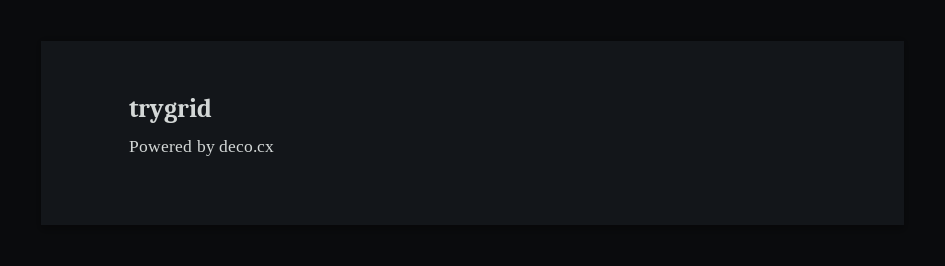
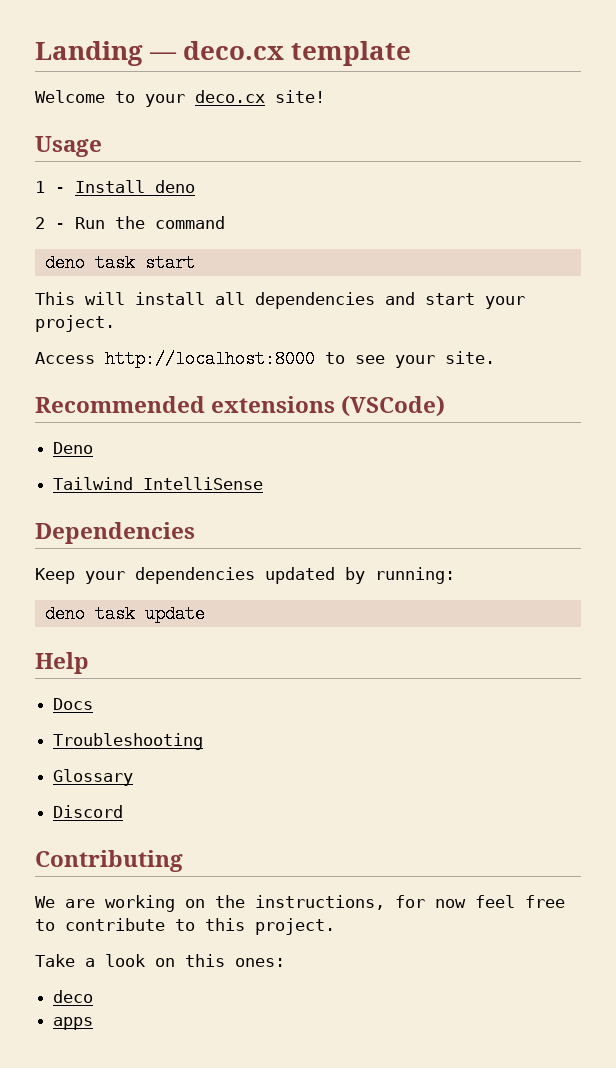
- trygrid
- Powered by deco.cx
+ Landing — deco.cx template
+ Welcome to your deco.cx site!
+ Usage
+ 1 - Install deno
+ 2 - Run the command
+ deno task start
+ This will install all dependencies and start your project.
+ Access http://localhost:8000 to see your site.
+ Recommended extensions (VSCode)
+ Deno
+ Tailwind IntelliSense
+ Dependencies
+ Keep your dependencies updated by running:
+ deno task update
+ Help
+ Docs
+ Troubleshooting
+ Glossary
+ Discord
+ Contributing
+ We are working on the instructions, for now feel free to contribute to this project.
+ Take a look on this ones:
+ deco
+ apps

